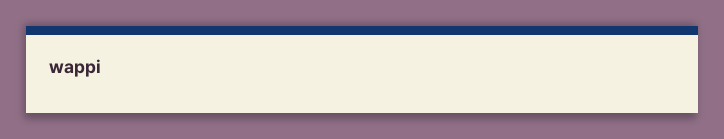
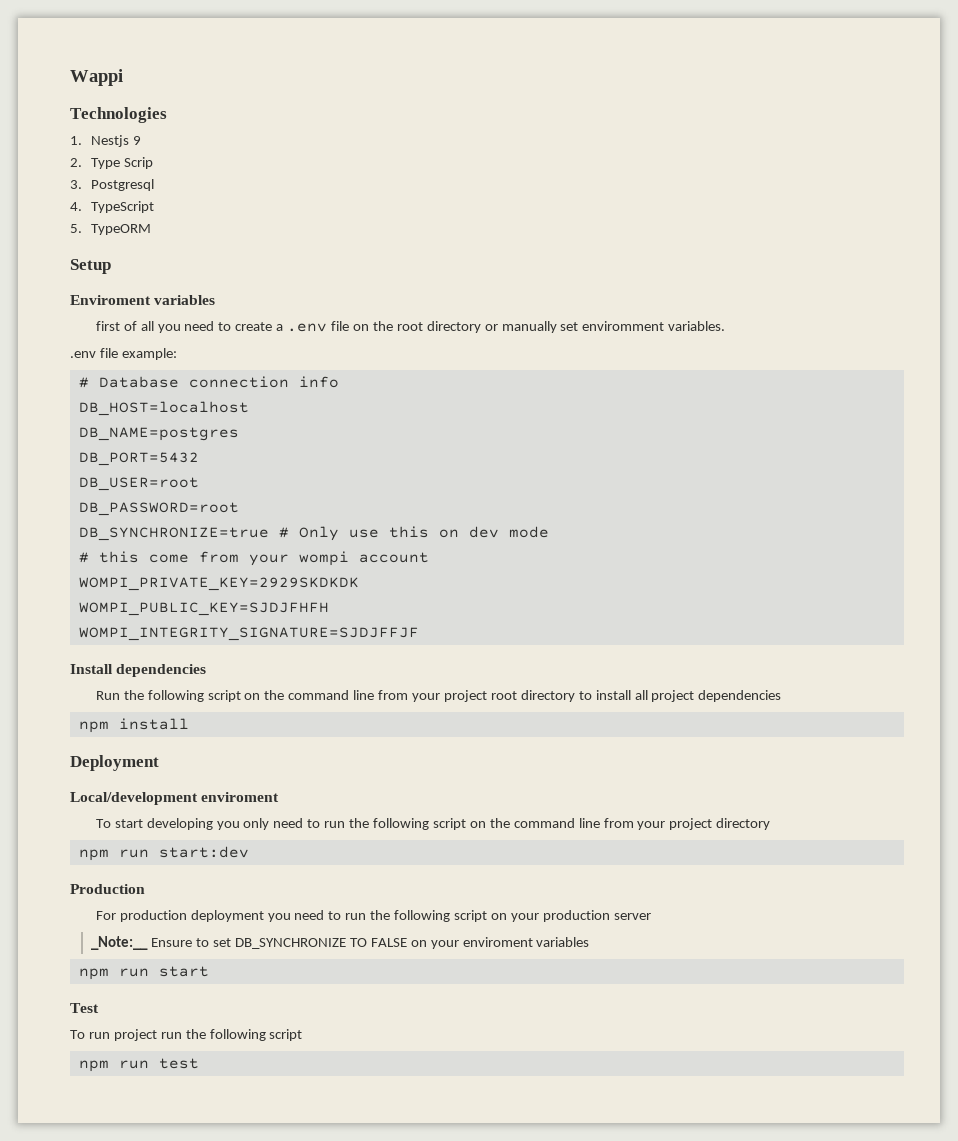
- wappi
+ Wappi
+ Technologies
+ 1. Nestjs 9
+ 2. Type Scrip
+ 3. Postgresql
+ 4. TypeScript
+ 5. TypeORM
+ Setup
+ Enviroment variables
+ first of all you need to create a .env file on the root directory or manually set enviromment variables.
+ .env file example:
+ # Database connection info
+ DB_HOST=localhost
+ DB_NAME=postgres
+ DB_PORT=5432
+ DB_USER=root
+ DB_PASSWORD=root
+ DB_SYNCHRONIZE=true # Only use this on dev mode
+ # this come from your wompi account
+ WOMPI_PRIVATE_KEY=2929SKDKDK
+ WOMPI_PUBLIC_KEY=SJDJFHFH
+ WOMPI_INTEGRITY_SIGNATURE=SJDJFFJF
+ Install dependencies
+ Run the following script on the command line from your project root directory to install all project dependencies
+ npm install
+ Deployment
+ Local/development enviroment
+ To start developing you only need to run the following script on the command line from your project directory
+ npm run start:dev
+ Production
+ For production deployment you need to run the following script on your production server
+ _Note:__ Ensure to set DB_SYNCHRONIZE TO FALSE on your enviroment variables
+ npm run start
+ Test
+ To run project run the following script
+ npm run test

